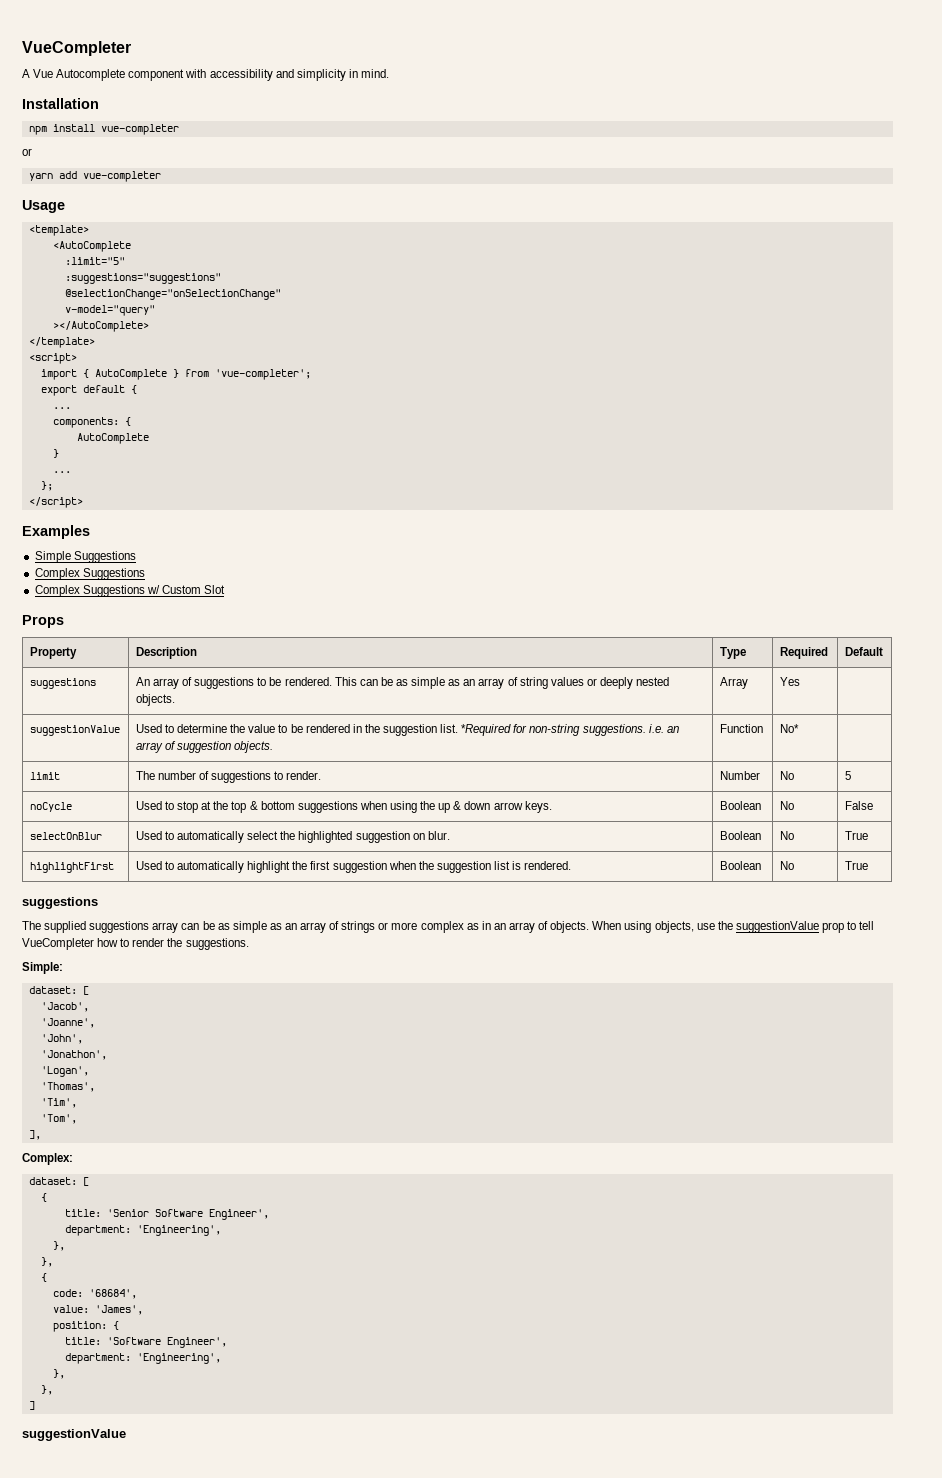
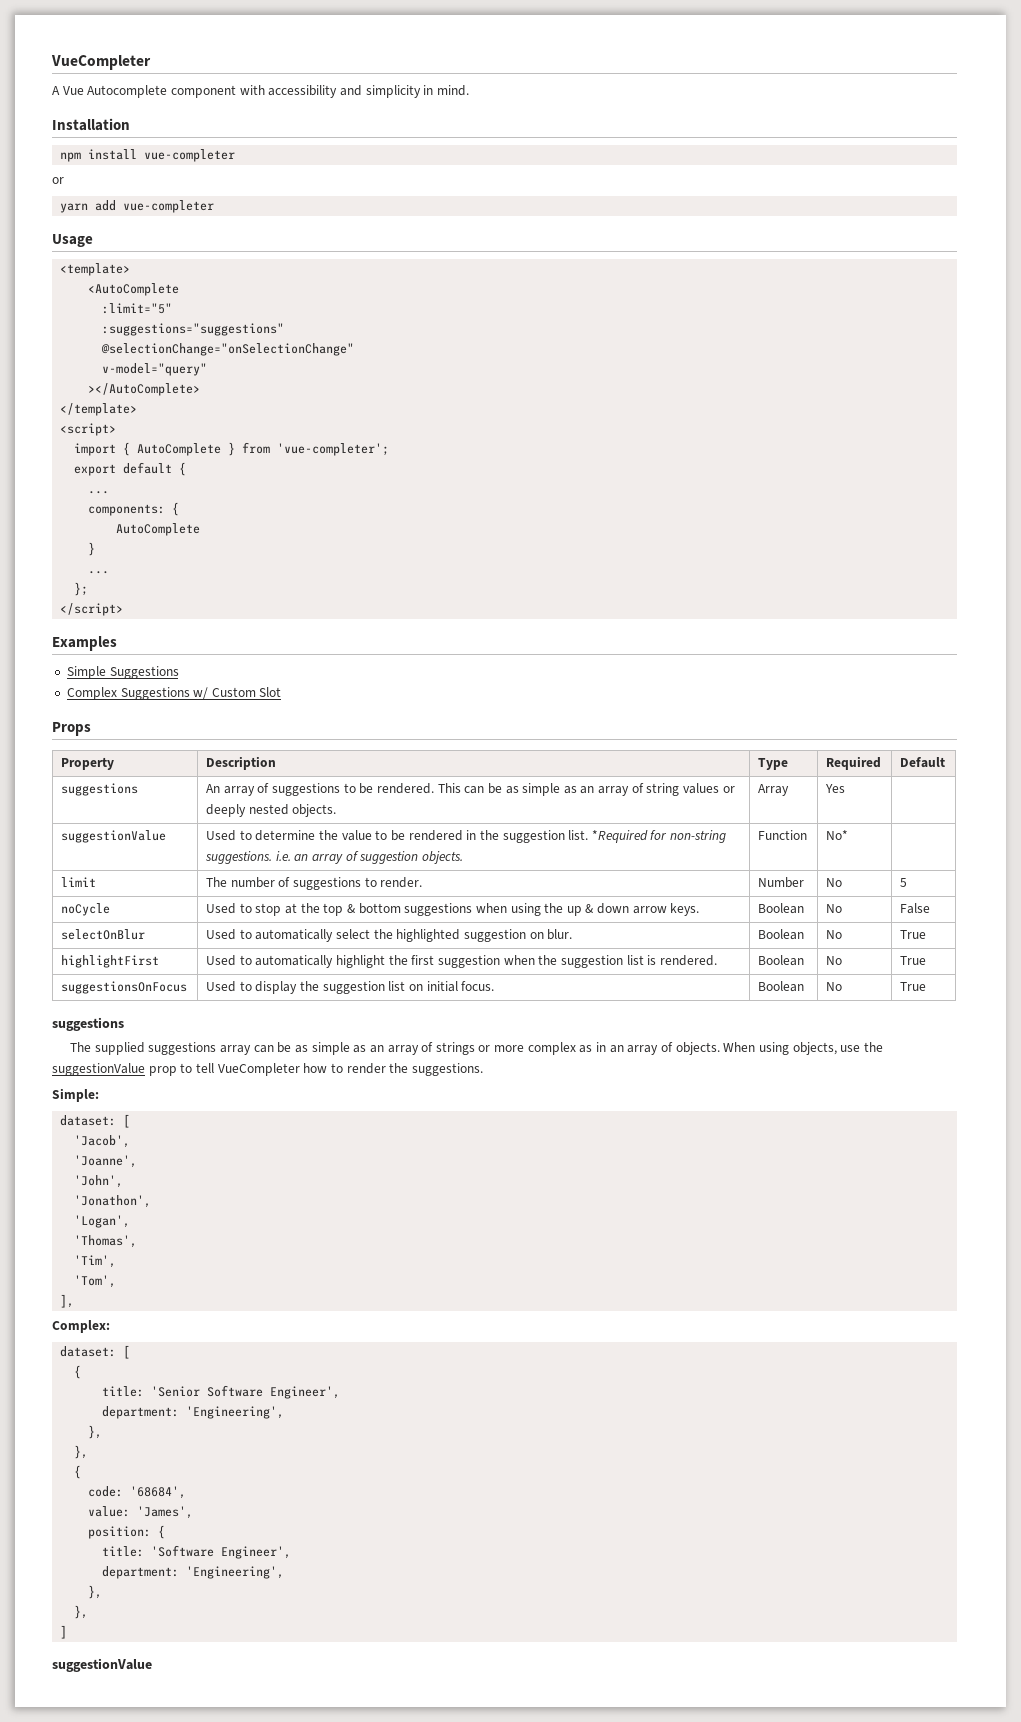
  Simple Suggestions
- Complex Suggestions
+ suggestionsOnFocus | Used to display the suggestion list on initial focus. | Boolean | No | True

